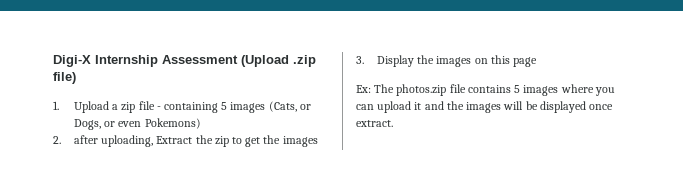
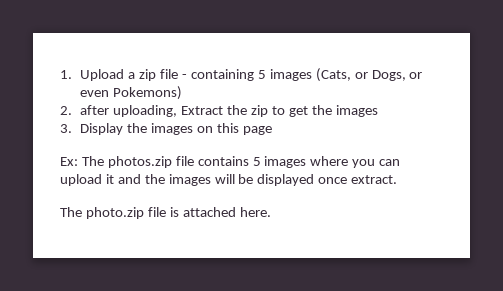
- Digi-X Internship Assessment (Upload .zip file)
+ The photo.zip file is attached here.

